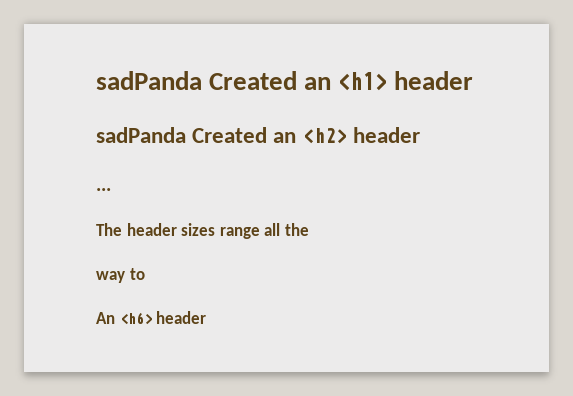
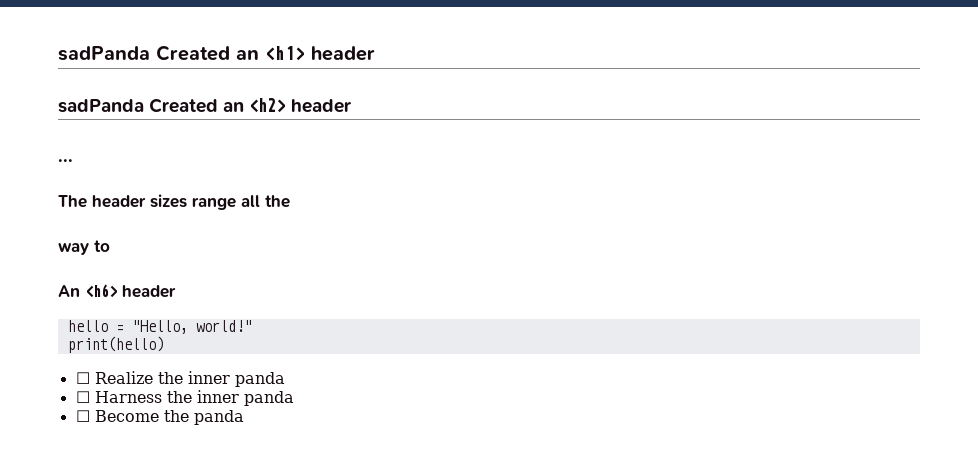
+ hello = "Hello, world!"
+ print(hello)
+ ☐ Realize the inner panda
+ ☐ Harness the inner panda
+ ☐ Become the panda

